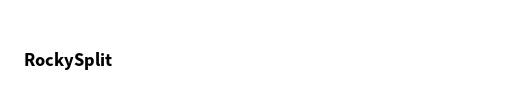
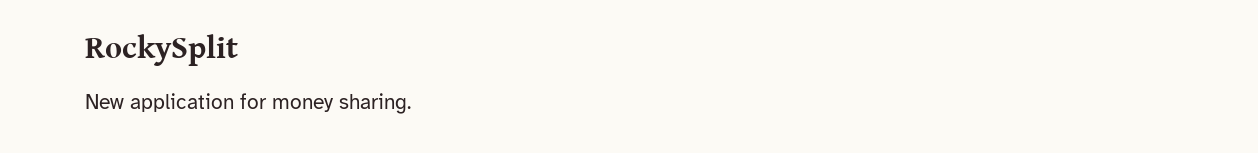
+ New application for money sharing.

